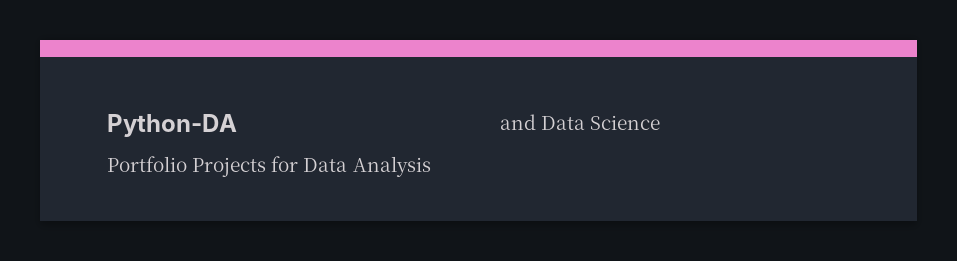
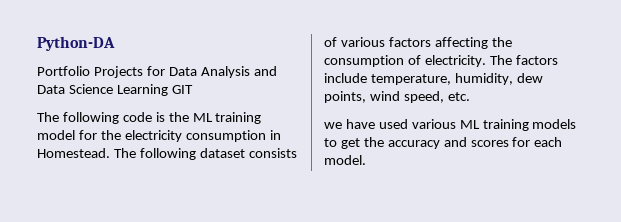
- Portfolio Projects for Data Analysis and Data Science
+ Portfolio Projects for Data Analysis and Data Science Learning GIT
+ The following code is the ML training model for the electricity consumption in Homestead. The following dataset consists of various factors affecting the consumption of electricity. The factors include temperature, humidity, dew points, wind speed, etc.
+ we have used various ML training models to get the accuracy and scores for each model.

